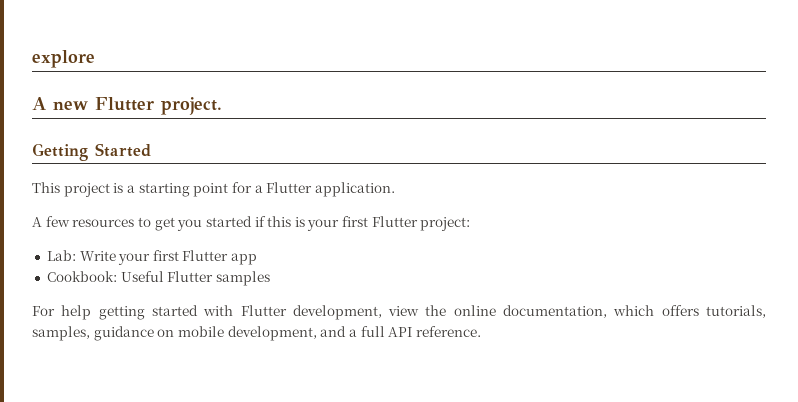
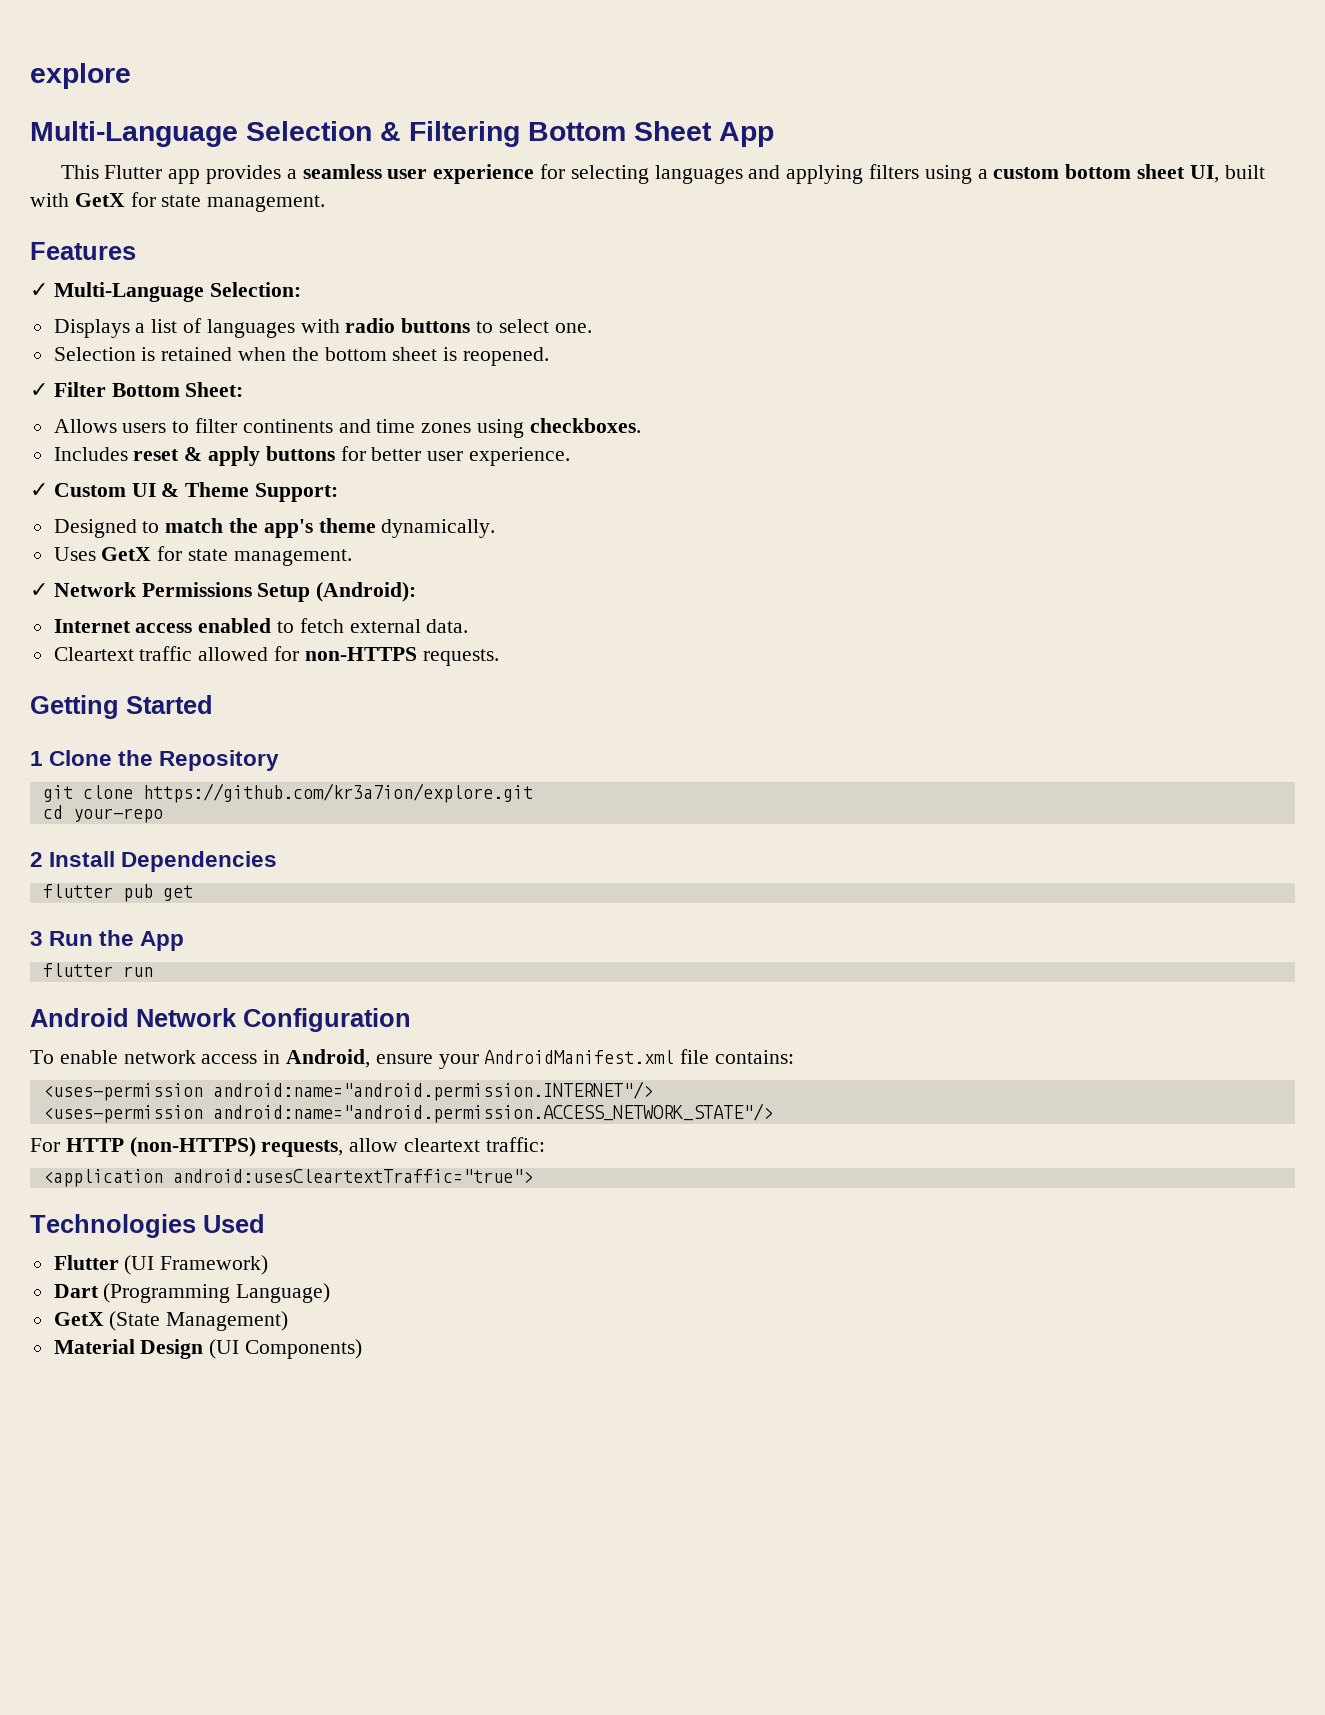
- A new Flutter project.
+ Multi-Language Selection & Filtering Bottom Sheet App
+ This Flutter app provides a seamless user experience for selecting languages and applying filters using a custom bottom sheet UI, built with GetX for state management.
+ Features
+ ✓ Multi-Language Selection:
+ Displays a list of languages with radio buttons to select one.
+ Selection is retained when the bottom sheet is reopened.
+ ✓ Filter Bottom Sheet:
+ Allows users to filter continents and time zones using checkboxes.
+ Includes reset & apply buttons for better user experience.
+ ✓ Custom UI & Theme Support:
+ Designed to match the app's theme dynamically.
+ Uses GetX for state management.
+ ✓ Network Permissions Setup (Android):
+ Internet access enabled to fetch external data.
+ Cleartext traffic allowed for non-HTTPS requests.
  Getting Started
- This project is a starting point for a Flutter application.
- A few resources to get you started if this is your first Flutter project:
- Lab: Write your first Flutter app
- Cookbook: Useful Flutter samples
- For help getting started with Flutter development, view the online documentation, which offers tutorials, samples, guidance on mobile development, and a full API reference.
+ 1 Clone the Repository
+ git clone https://github.com/kr3a7ion/explore.git
+ cd your-repo
+ 2 Install Dependencies
+ flutter pub get
+ 3 Run the App
+ flutter run
+ Android Network Configuration
+ To enable network access in Android, ensure your AndroidManifest.xml file contains:
+ <uses-permission android:name="android.permission.INTERNET"/>
+ <uses-permission android:name="android.permission.ACCESS_NETWORK_STATE"/>
+ For HTTP (non-HTTPS) requests, allow cleartext traffic:
+ <application android:usesCleartextTraffic="true">
+ Technologies Used
+ Flutter (UI Framework)
+ Dart (Programming Language)
+ GetX (State Management)
+ Material Design (UI Components)

